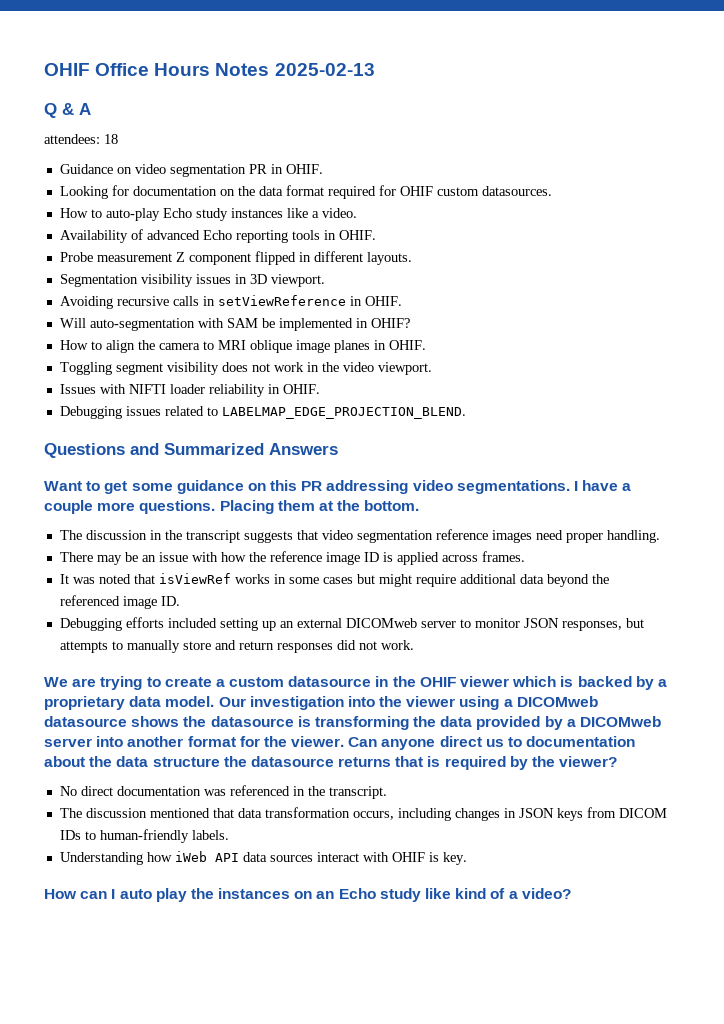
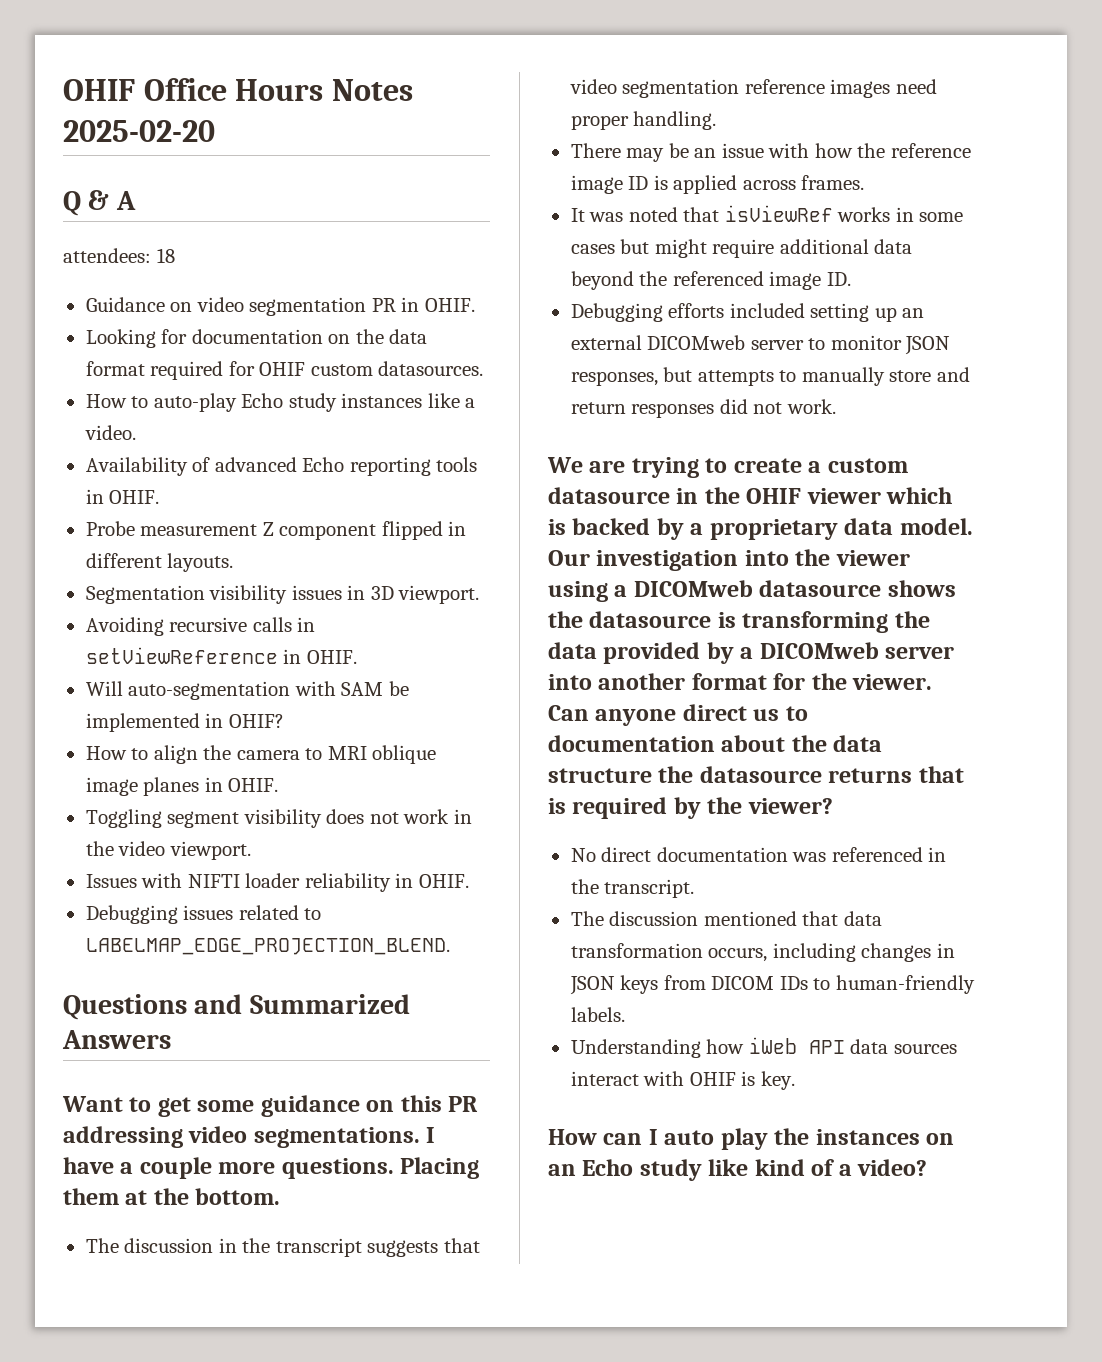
- OHIF Office Hours Notes 2025-02-13
+ OHIF Office Hours Notes 2025-02-20

